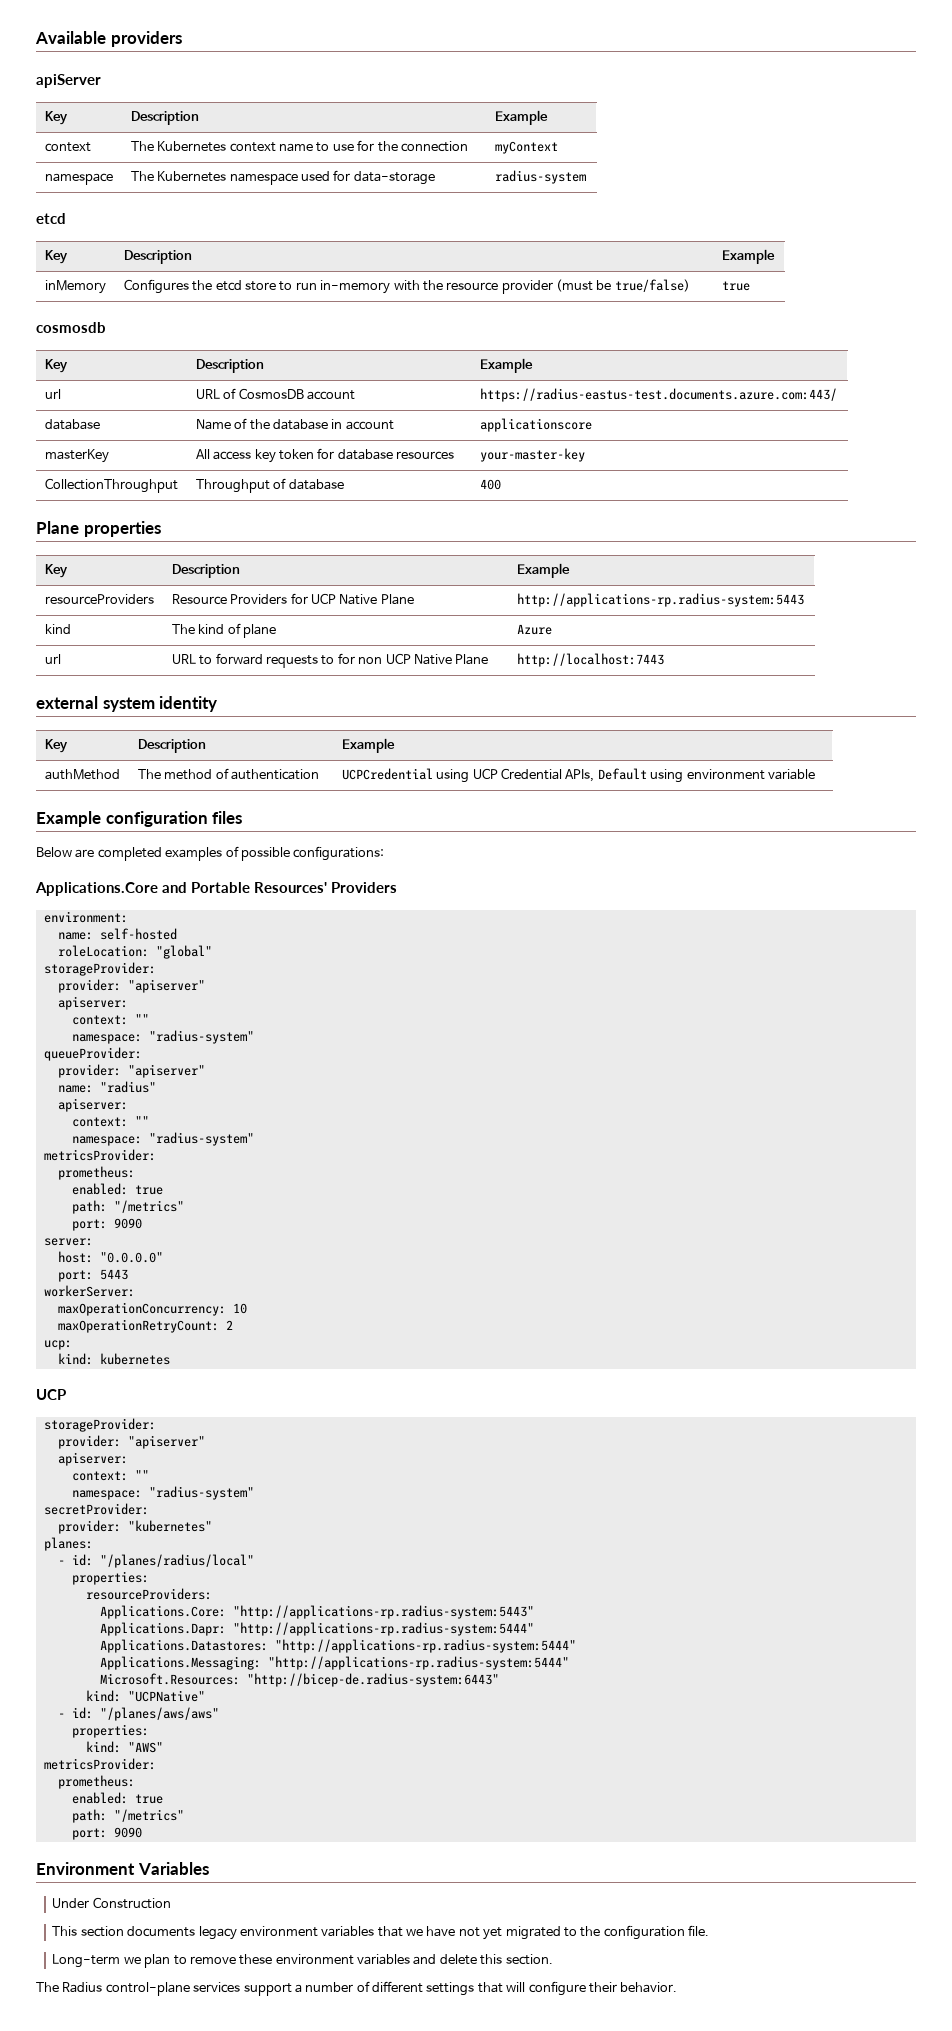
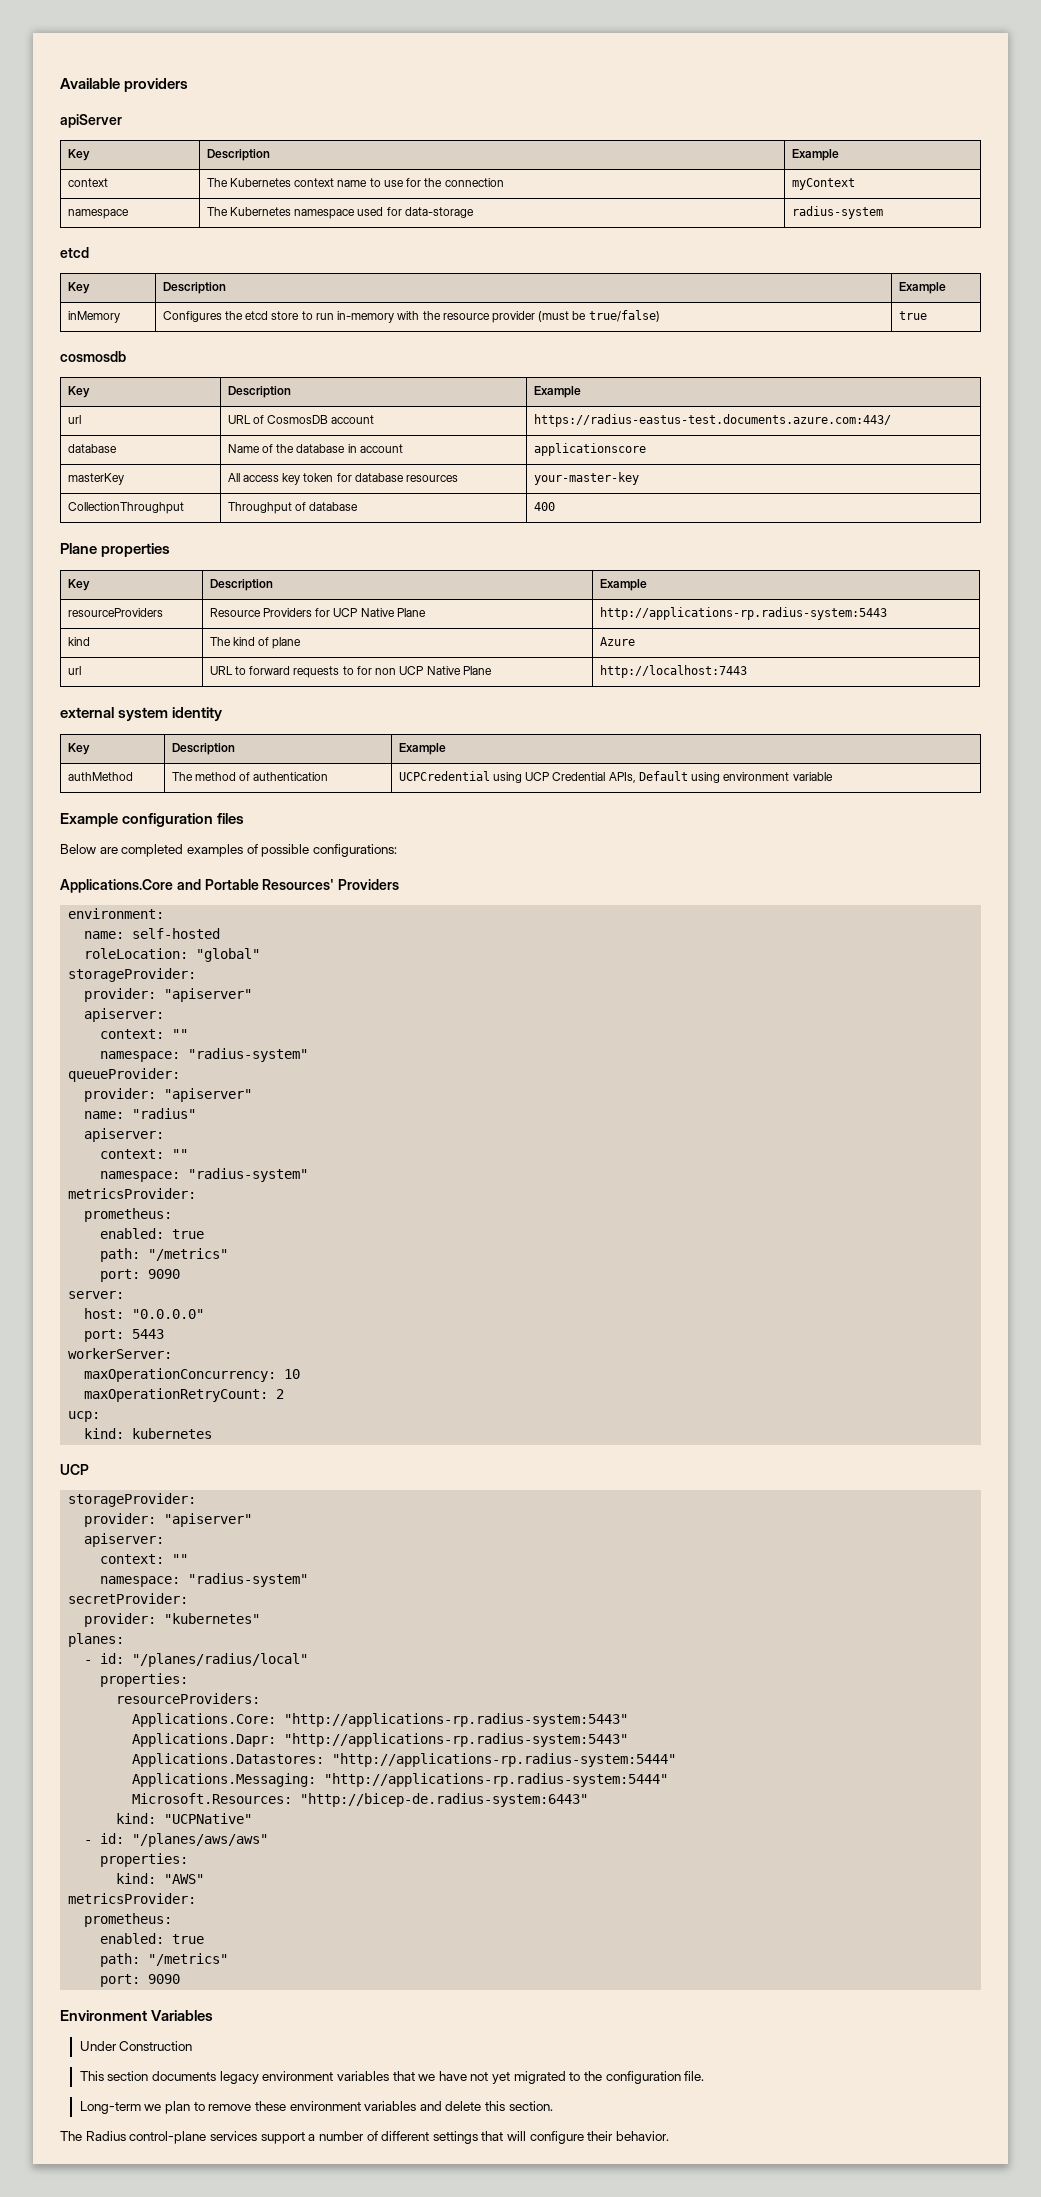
- Applications.Dapr: "http://applications-rp.radius-system:5444"
+ Applications.Dapr: "http://applications-rp.radius-system:5443"

